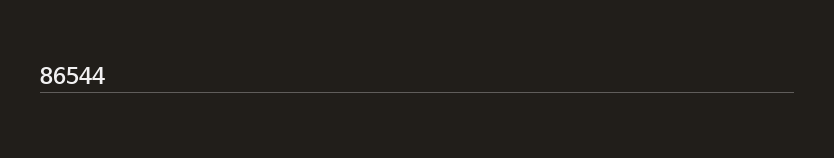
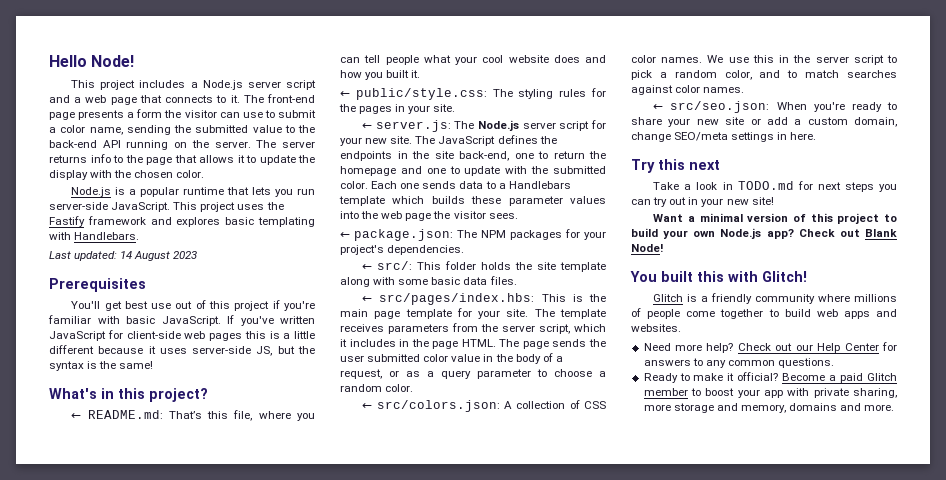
- 86544
+ Hello Node!
+ This project includes a Node.js server script and a web page that connects to it. The front-end page presents a form the visitor can use to submit a color name, sending the submitted value to the back-end API running on the server. The server returns info to the page that allows it to update the display with the chosen color.
+ Node.js is a popular runtime that lets you run server-side JavaScript. This project uses the Fastify framework and explores basic templating with Handlebars.
+ Last updated: 14 August 2023
+ Prerequisites
+ You'll get best use out of this project if you're familiar with basic JavaScript. If you've written JavaScript for client-side web pages this is a little different because it uses server-side JS, but the syntax is the same!
+ What's in this project?
+ ← README.md: That’s this file, where you can tell people what your cool website does and how you built it.
+ ← public/style.css: The styling rules for the pages in your site.
+ ← server.js: The Node.js server script for your new site. The JavaScript defines the endpoints in the site back-end, one to return the homepage and one to update with the submitted color. Each one sends data to a Handlebars template which builds these parameter values into the web page the visitor sees.
+ ← package.json: The NPM packages for your project's dependencies.
+ ← src/: This folder holds the site template along with some basic data files.
+ ← src/pages/index.hbs: This is the main page template for your site. The template receives parameters from the server script, which it includes in the page HTML. The page sends the user submitted color value in the body of a request, or as a query parameter to choose a random color.
+ ← src/colors.json: A collection of CSS color names. We use this in the server script to pick a random color, and to match searches against color names.
+ ← src/seo.json: When you're ready to share your new site or add a custom domain, change SEO/meta settings in here.
+ Try this next
+ Take a look in TODO.md for next steps you can try out in your new site!
+ Want a minimal version of this project to build your own Node.js app? Check out Blank Node!
+ You built this with Glitch!
+ Glitch is a friendly community where millions of people come together to build web apps and websites.
+ Need more help? Check out our Help Center for answers to any common questions.
+ Ready to make it official? Become a paid Glitch member to boost your app with private sharing, more storage and memory, domains and more.

